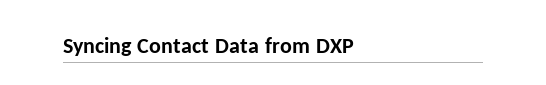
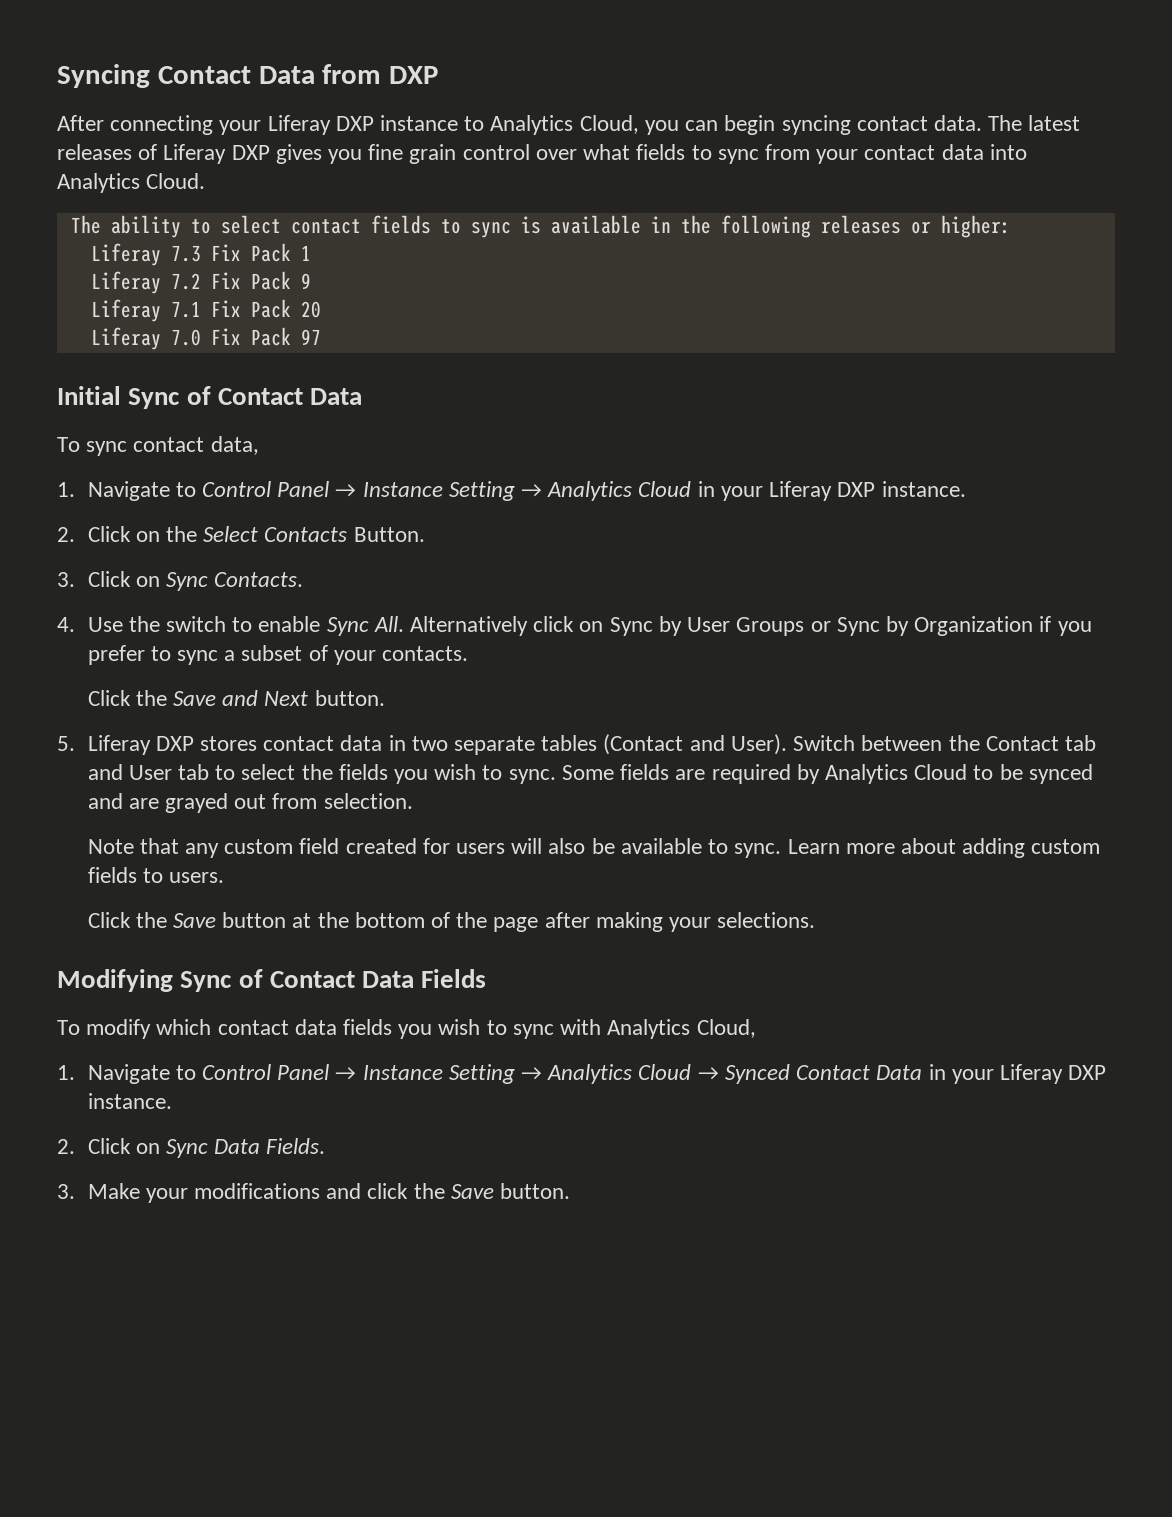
+ After connecting your Liferay DXP instance to Analytics Cloud, you can begin syncing contact data. The latest releases of Liferay DXP gives you fine grain control over what fields to sync from your contact data into Analytics Cloud.
+ The ability to select contact fields to sync is available in the following releases or higher:
+ Liferay 7.3 Fix Pack 1
+ Liferay 7.2 Fix Pack 9
+ Liferay 7.1 Fix Pack 20
+ Liferay 7.0 Fix Pack 97
+ Initial Sync of Contact Data
+ To sync contact data,
+ 1. Navigate to Control Panel → Instance Setting → Analytics Cloud in your Liferay DXP instance.
+ 2. Click on the Select Contacts Button.
+ 3. Click on Sync Contacts.
+ 4. Use the switch to enable Sync All. Alternatively click on Sync by User Groups or Sync by Organization if you prefer to sync a subset of your contacts.
+ Click the Save and Next button.
+ 5. Liferay DXP stores contact data in two separate tables (Contact and User). Switch between the Contact tab and User tab to select the fields you wish to sync. Some fields are required by Analytics Cloud to be synced and are grayed out from selection.
+ Note that any custom field created for users will also be available to sync. Learn more about adding custom fields to users.
+ Click the Save button at the bottom of the page after making your selections.
+ Modifying Sync of Contact Data Fields
+ To modify which contact data fields you wish to sync with Analytics Cloud,
+ 1. Navigate to Control Panel → Instance Setting → Analytics Cloud → Synced Contact Data in your Liferay DXP instance.
+ 2. Click on Sync Data Fields.
+ 3. Make your modifications and click the Save button.

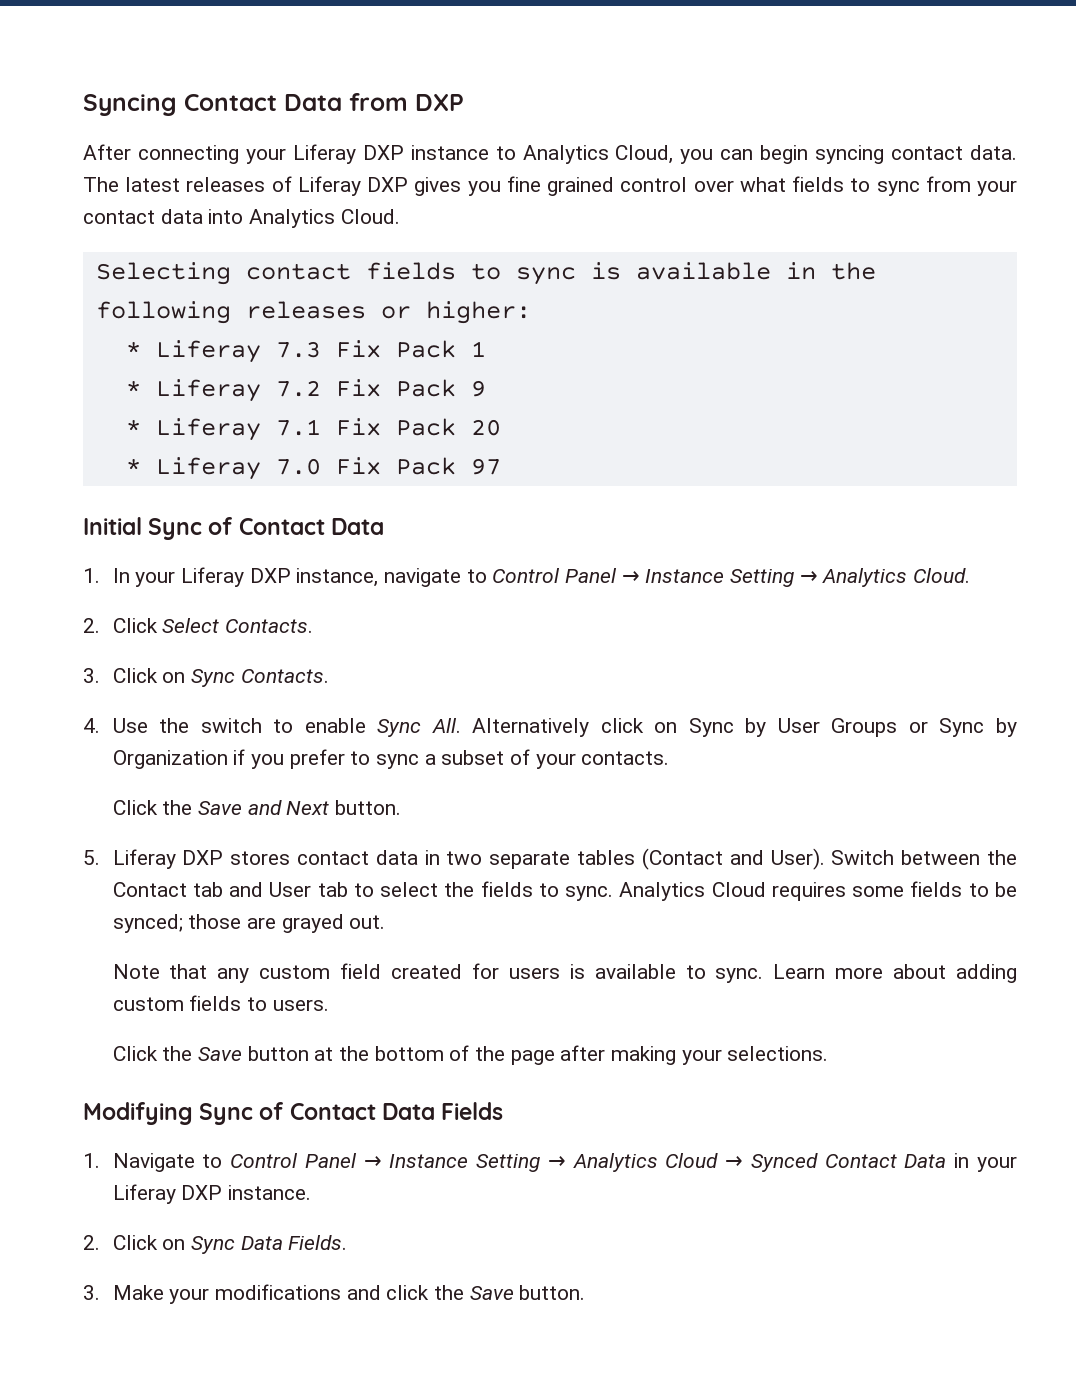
- The latest releases of Liferay DXP gives you fine grain control over what fields to sync from your contact data into Analytics Cloud.
+ The latest releases of Liferay DXP gives you fine grained control over what fields to sync from your contact data into Analytics Cloud.
- The ability to select contact fields to sync is available in the following releases or higher:
+ Selecting contact fields to sync is available in the following releases or higher:
- Liferay 7.3 Fix Pack 1
+ * Liferay 7.3 Fix Pack 1
- Liferay 7.2 Fix Pack 9
+ * Liferay 7.2 Fix Pack 9
- Liferay 7.1 Fix Pack 20
+ * Liferay 7.1 Fix Pack 20
- Liferay 7.0 Fix Pack 97
+ * Liferay 7.0 Fix Pack 97
- To sync contact data,
- 1. Navigate to Control Panel → Instance Setting → Analytics Cloud in your Liferay DXP instance.
- 2. Click on the Select Contacts Button.
+ 1. In your Liferay DXP instance, navigate to Control Panel → Instance Setting → Analytics Cloud.
+ 2. Click Select Contacts.
- Switch between the Contact tab and User tab to select the fields you wish to sync. Some fields are required by Analytics Cloud to be synced and are grayed out from selection.
+ Switch between the Contact tab and User tab to select the fields to sync. Analytics Cloud requires some fields to be synced; those are grayed out.
- Note that any custom field created for users will also be available to sync.
+ Note that any custom field created for users is available to sync.
- To modify which contact data fields you wish to sync with Analytics Cloud,

